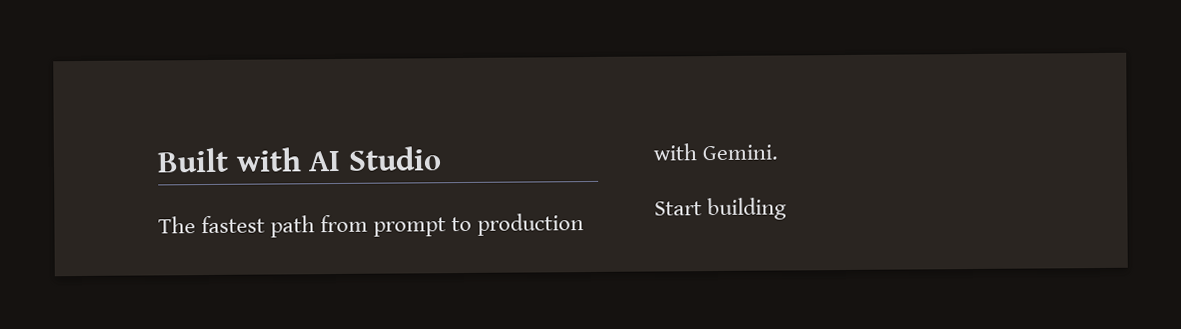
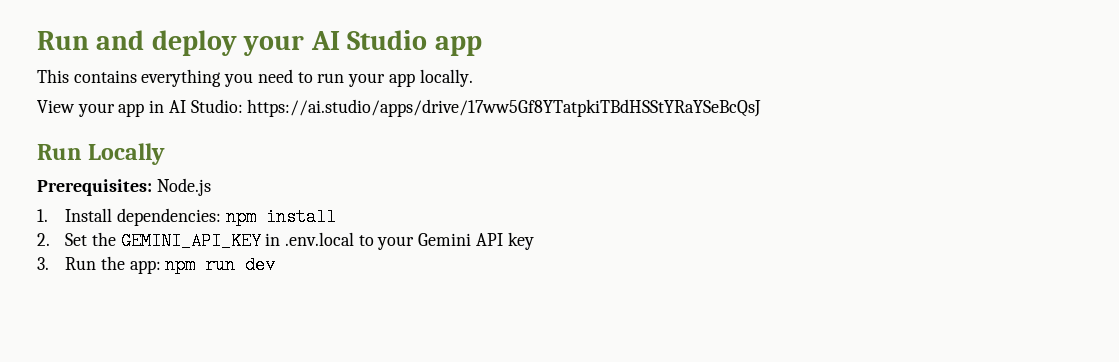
- Built with AI Studio
- The fastest path from prompt to production with Gemini.
- Start building
+ Run and deploy your AI Studio app
+ This contains everything you need to run your app locally.
+ View your app in AI Studio: https://ai.studio/apps/drive/17ww5Gf8YTatpkiTBdHSStYRaYSeBcQsJ
+ Run Locally
+ Prerequisites: Node.js
+ 1. Install dependencies: npm install
+ 2. Set the GEMINI_API_KEY in .env.local to your Gemini API key
+ 3. Run the app: npm run dev

